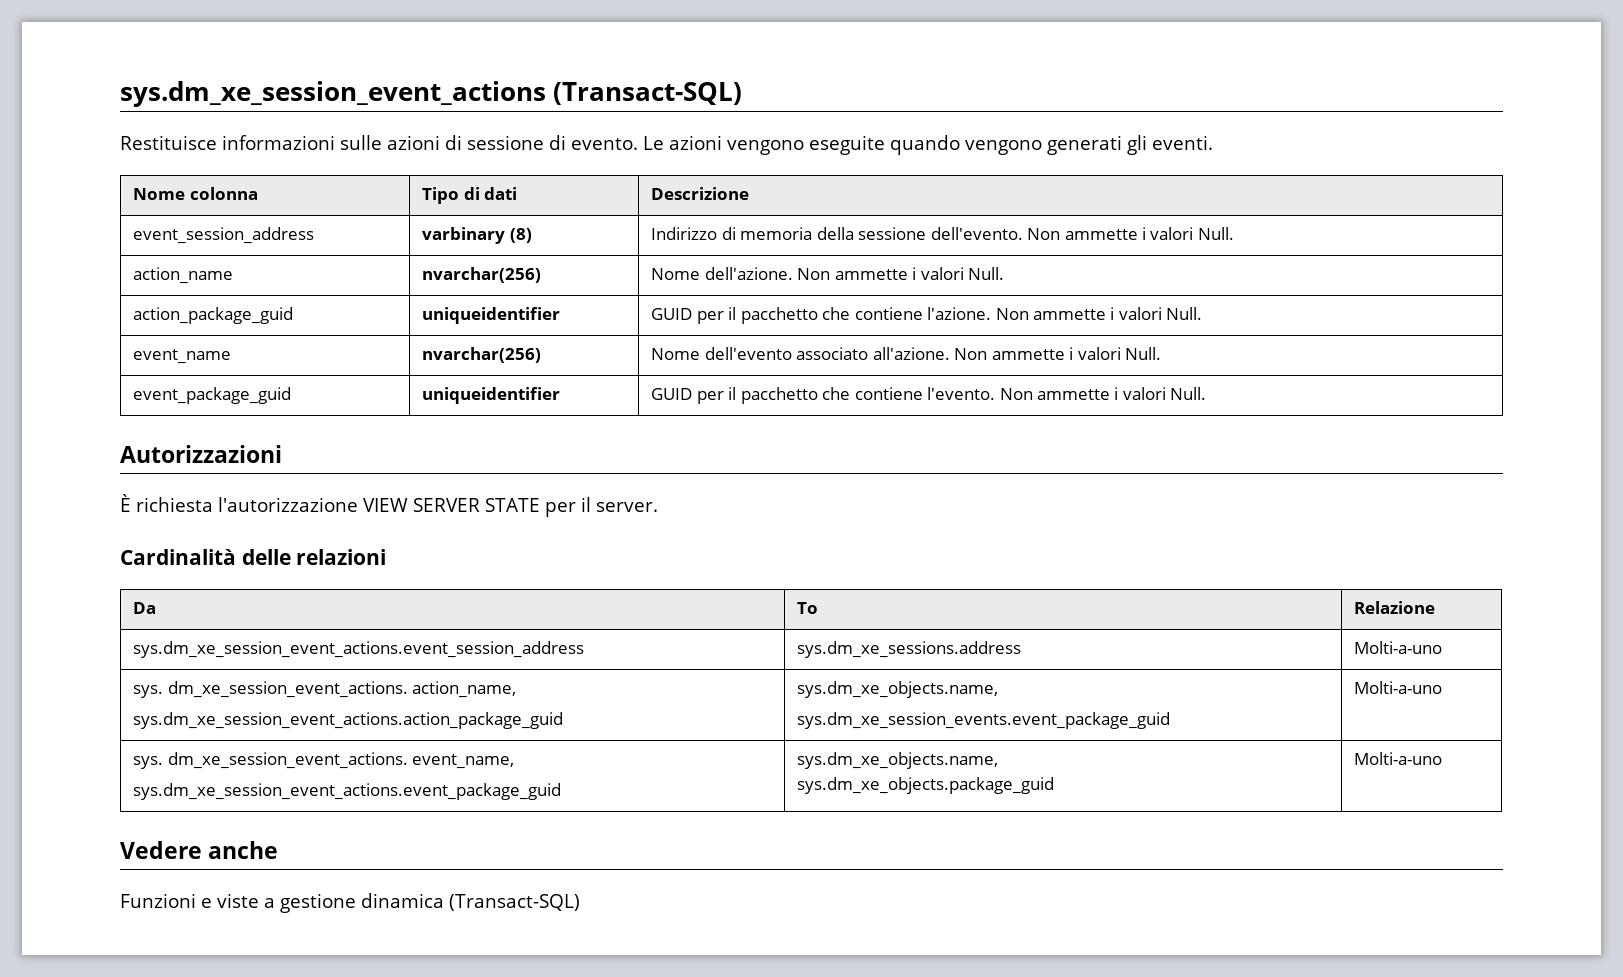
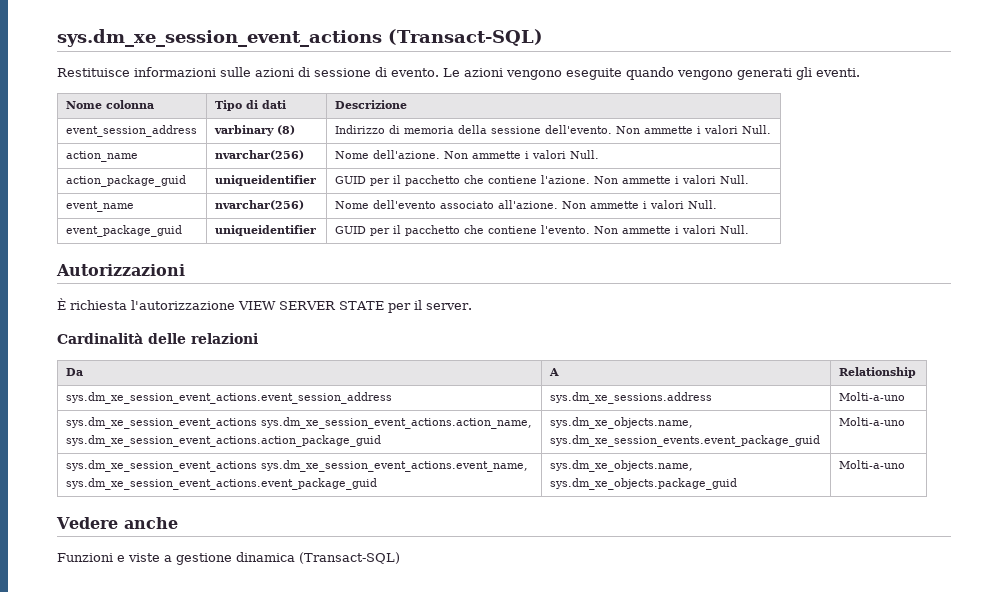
- Da | To | Relazione
+ Da | A | Relationship
- sys. dm_xe_session_event_actions. action_name,
+ sys.dm_xe_session_event_actions sys.dm_xe_session_event_actions.action_name,
- sys. dm_xe_session_event_actions. event_name,
+ sys.dm_xe_session_event_actions sys.dm_xe_session_event_actions.event_name,

